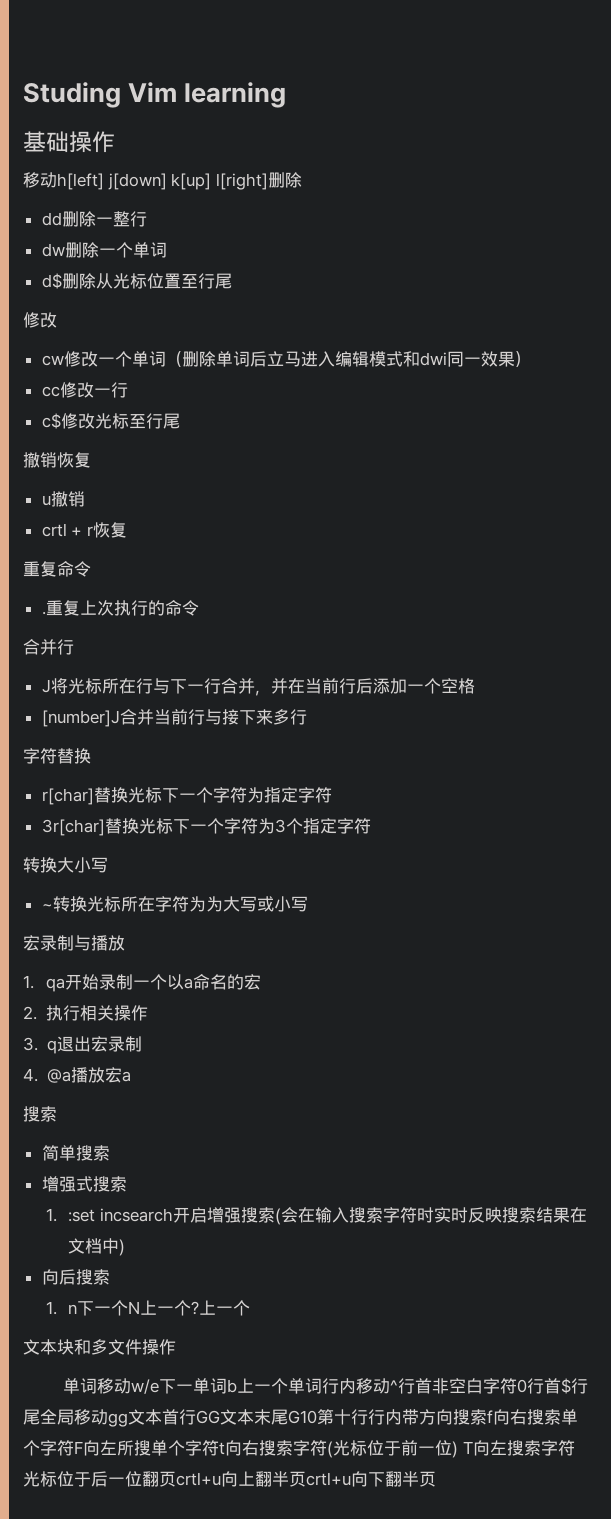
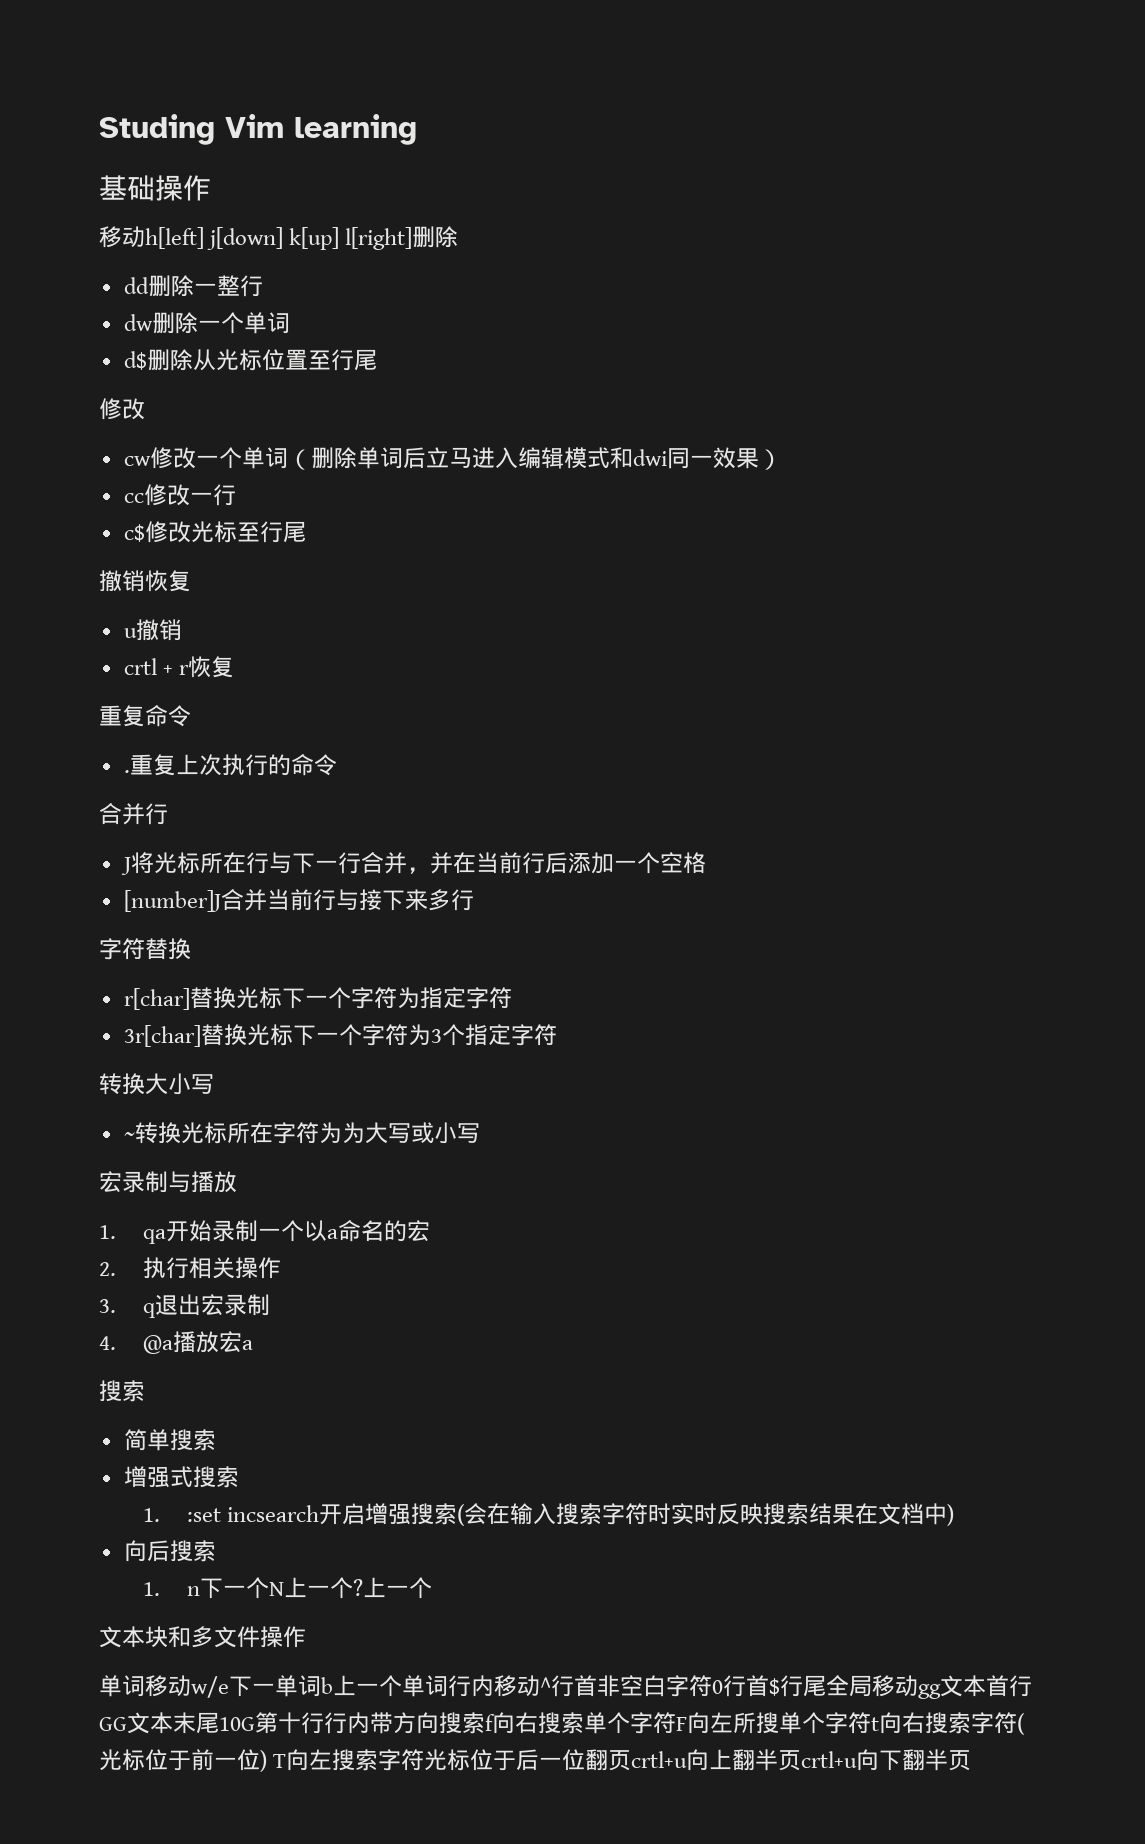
- 单词移动w/e下一单词b上一个单词行内移动^行首非空白字符0行首$行尾全局移动gg文本首行GG文本末尾G10第十行行内带方向搜索f向右搜索单个字符F向左所搜单个字符t向右搜索字符(光标位于前一位) T向左搜索字符光标位于后一位翻页crtl+u向上翻半页crtl+u向下翻半页
+ 单词移动w/e下一单词b上一个单词行内移动^行首非空白字符0行首$行尾全局移动gg文本首行GG文本末尾10G第十行行内带方向搜索f向右搜索单个字符F向左所搜单个字符t向右搜索字符(光标位于前一位) T向左搜索字符光标位于后一位翻页crtl+u向上翻半页crtl+u向下翻半页

